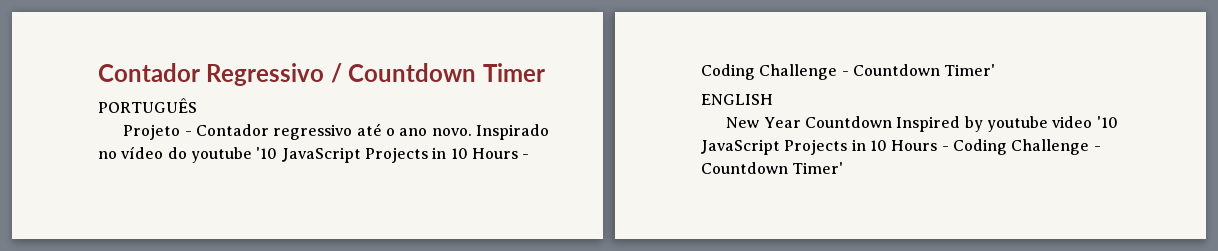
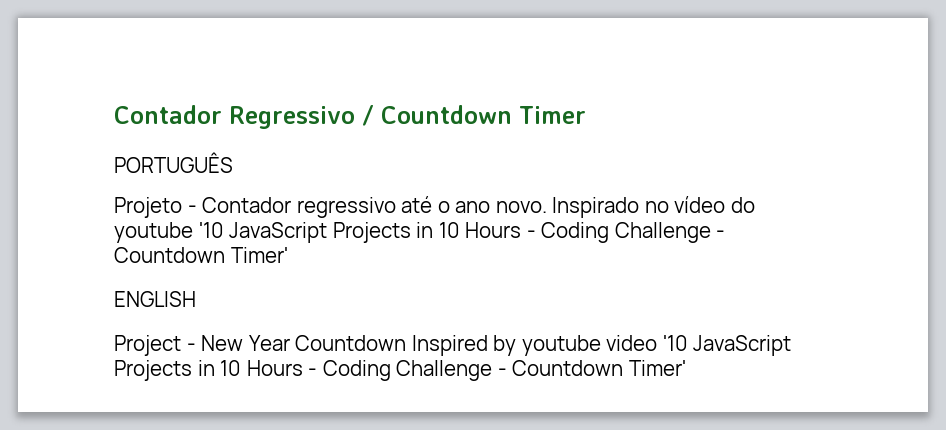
- New Year Countdown Inspired by youtube video '10 JavaScript Projects in 10 Hours - Coding Challenge - Countdown Timer'
+ Project - New Year Countdown Inspired by youtube video '10 JavaScript Projects in 10 Hours - Coding Challenge - Countdown Timer'

